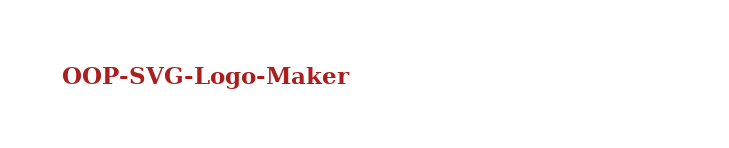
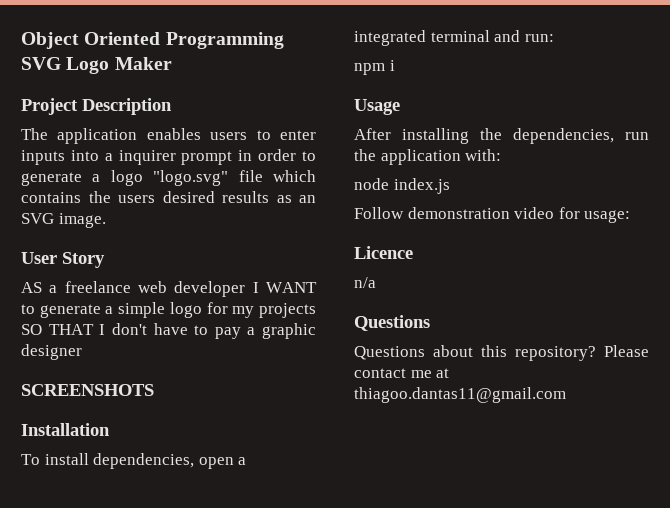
- OOP-SVG-Logo-Maker
+ Object Oriented Programming SVG Logo Maker
+ Project Description
+ The application enables users to enter inputs into a inquirer prompt in order to generate a logo "logo.svg" file which contains the users desired results as an SVG image.
+ User Story
+ AS a freelance web developer I WANT to generate a simple logo for my projects SO THAT I don't have to pay a graphic designer
+ SCREENSHOTS
+ Installation
+ To install dependencies, open a integrated terminal and run:
+ npm i
+ Usage
+ After installing the dependencies, run the application with:
+ node index.js
+ Follow demonstration video for usage:
+ Licence
+ n/a
+ Questions
+ Questions about this repository? Please contact me at thiagoo.dantas11@gmail.com

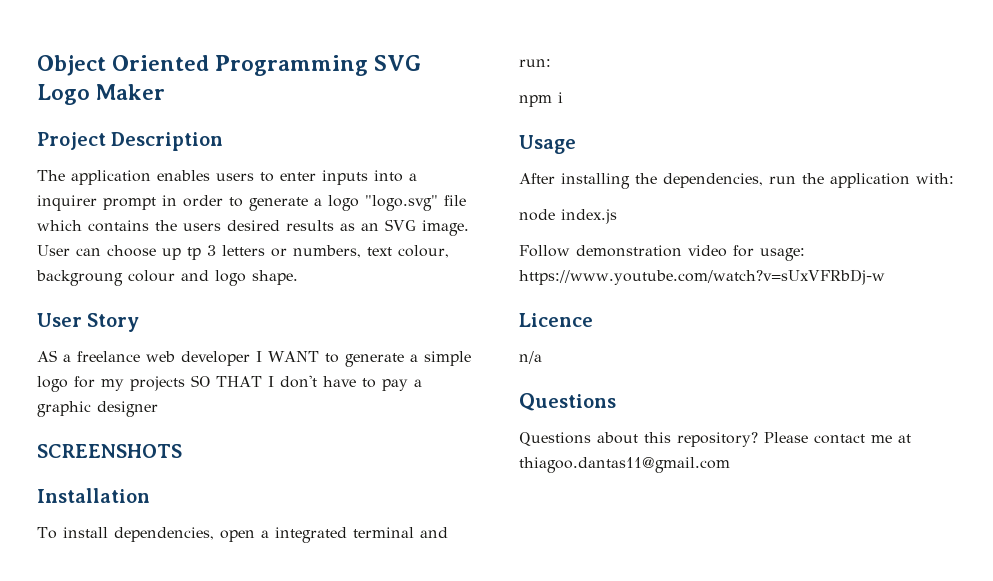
+ User can choose up tp 3 letters or numbers, text colour, backgroung colour and logo shape.
- Follow demonstration video for usage:
+ Follow demonstration video for usage: https://www.youtube.com/watch?v=sUxVFRbDj-w

